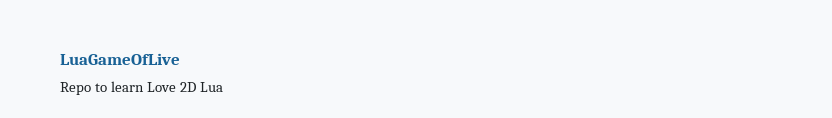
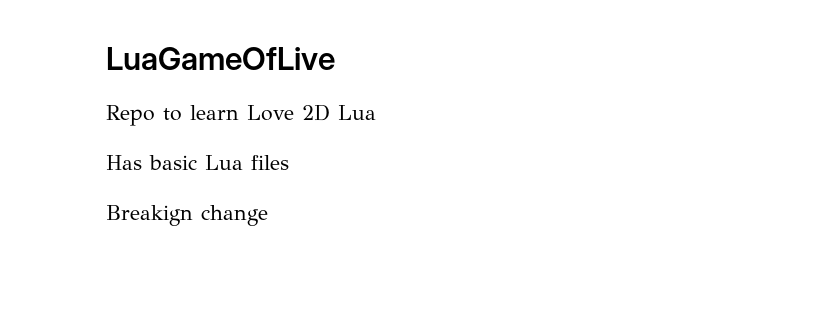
+ Has basic Lua files
+ Breakign change

